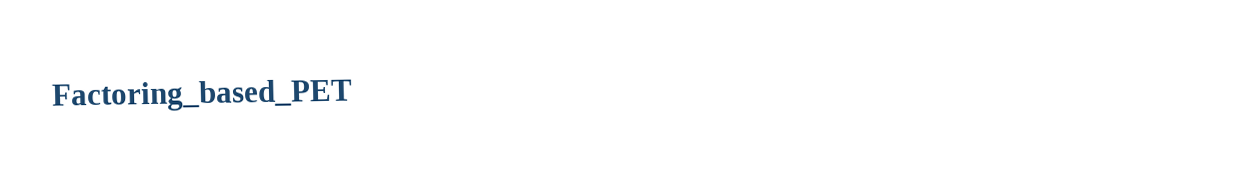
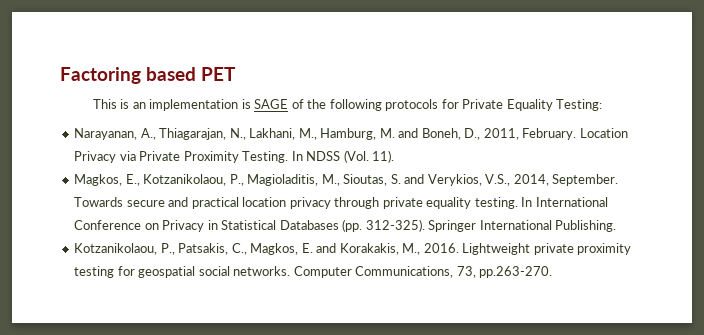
- Factoring_based_PET
+ Factoring based PET
+ This is an implementation is SAGE of the following protocols for Private Equality Testing:
+ Narayanan, A., Thiagarajan, N., Lakhani, M., Hamburg, M. and Boneh, D., 2011, February. Location Privacy via Private Proximity Testing. In NDSS (Vol. 11).
+ Magkos, E., Kotzanikolaou, P., Magioladitis, M., Sioutas, S. and Verykios, V.S., 2014, September. Towards secure and practical location privacy through private equality testing. In International Conference on Privacy in Statistical Databases (pp. 312-325). Springer International Publishing.
+ Kotzanikolaou, P., Patsakis, C., Magkos, E. and Korakakis, M., 2016. Lightweight private proximity testing for geospatial social networks. Computer Communications, 73, pp.263-270.

